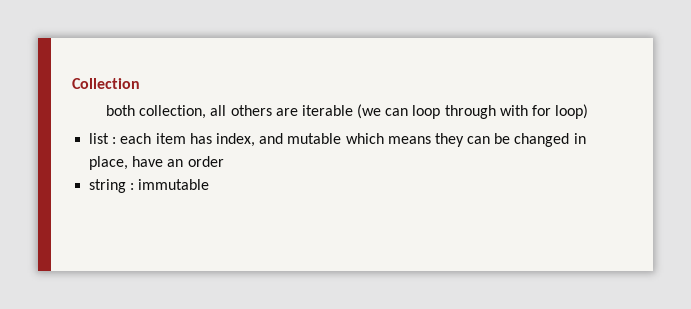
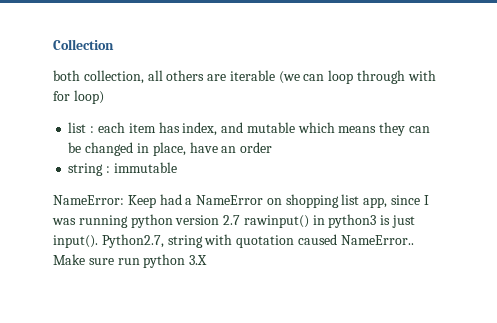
+ NameError: Keep had a NameError on shopping list app, since I was running python version 2.7 rawinput() in python3 is just input(). Python2.7, string with quotation caused NameError.. Make sure run python 3.X

